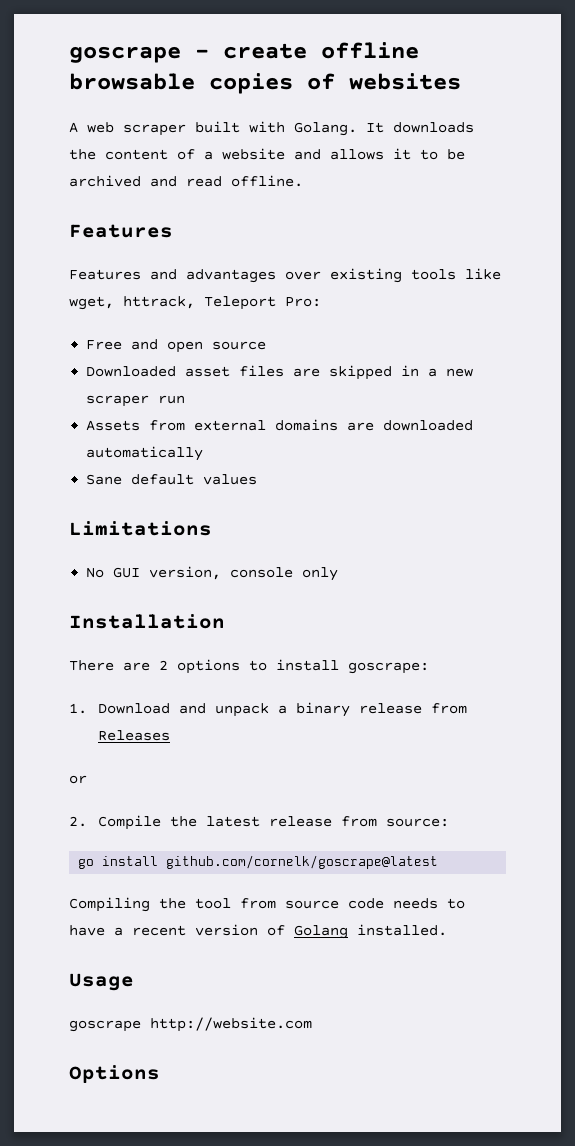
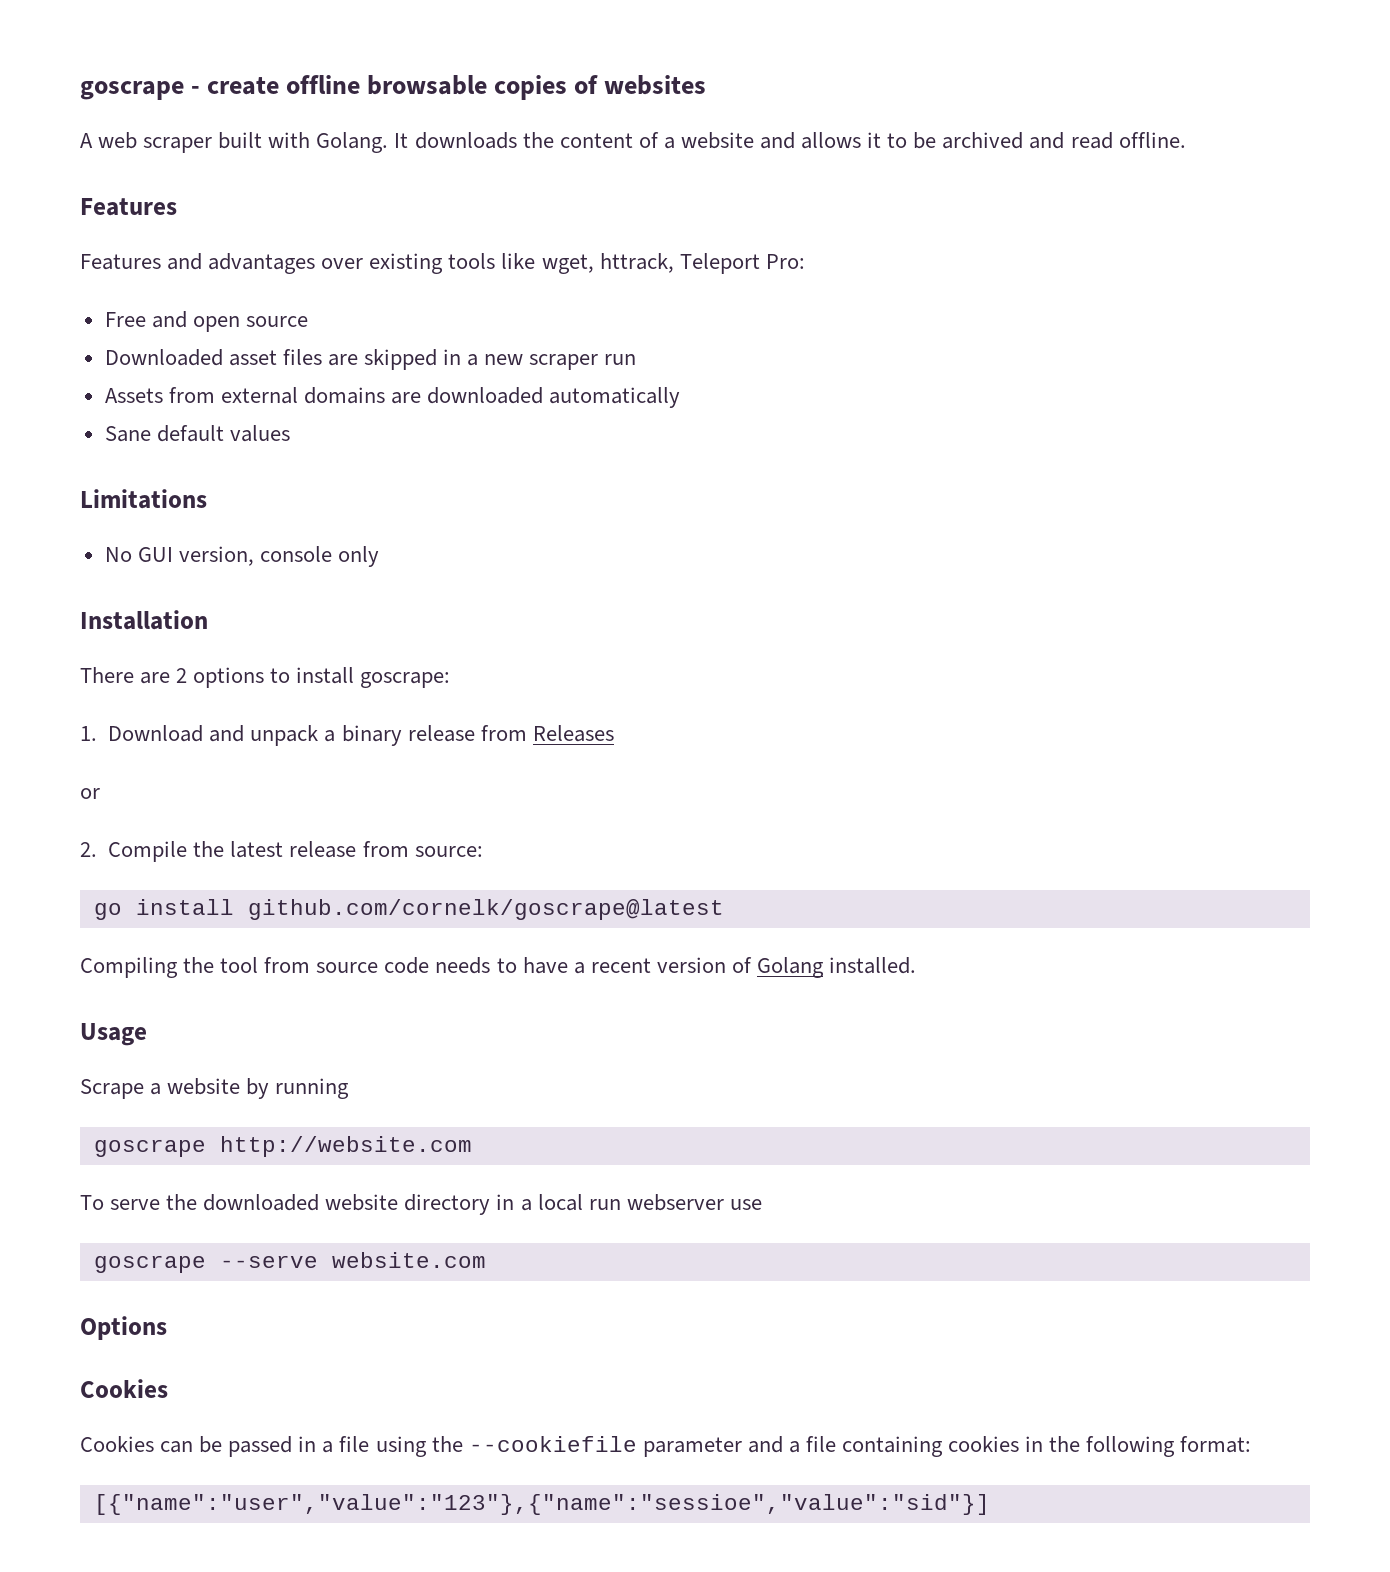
+ Scrape a website by running
  goscrape http://website.com
+ To serve the downloaded website directory in a local run webserver use
+ goscrape --serve website.com
  Options
+ Cookies
+ Cookies can be passed in a file using the --cookiefile parameter and a file containing cookies in the following format:
+ [{"name":"user","value":"123"},{"name":"sessioe","value":"sid"}]

